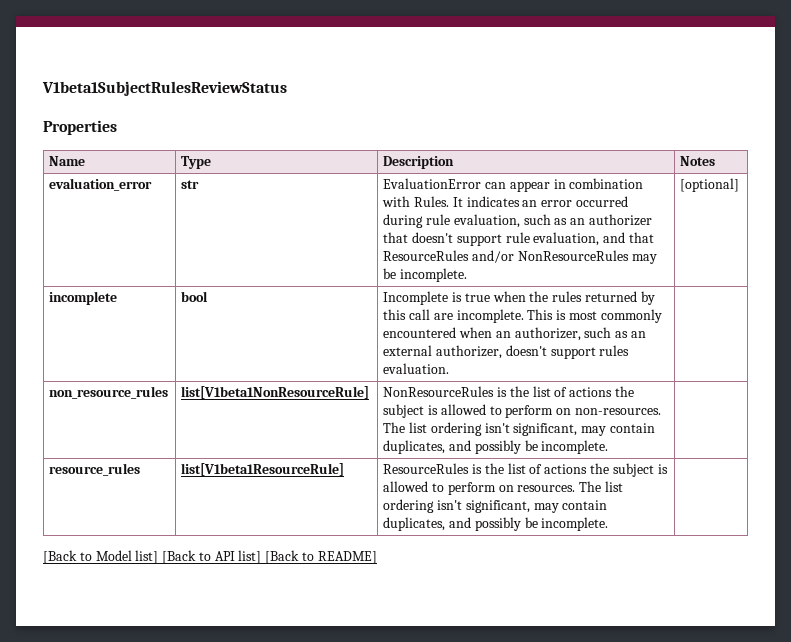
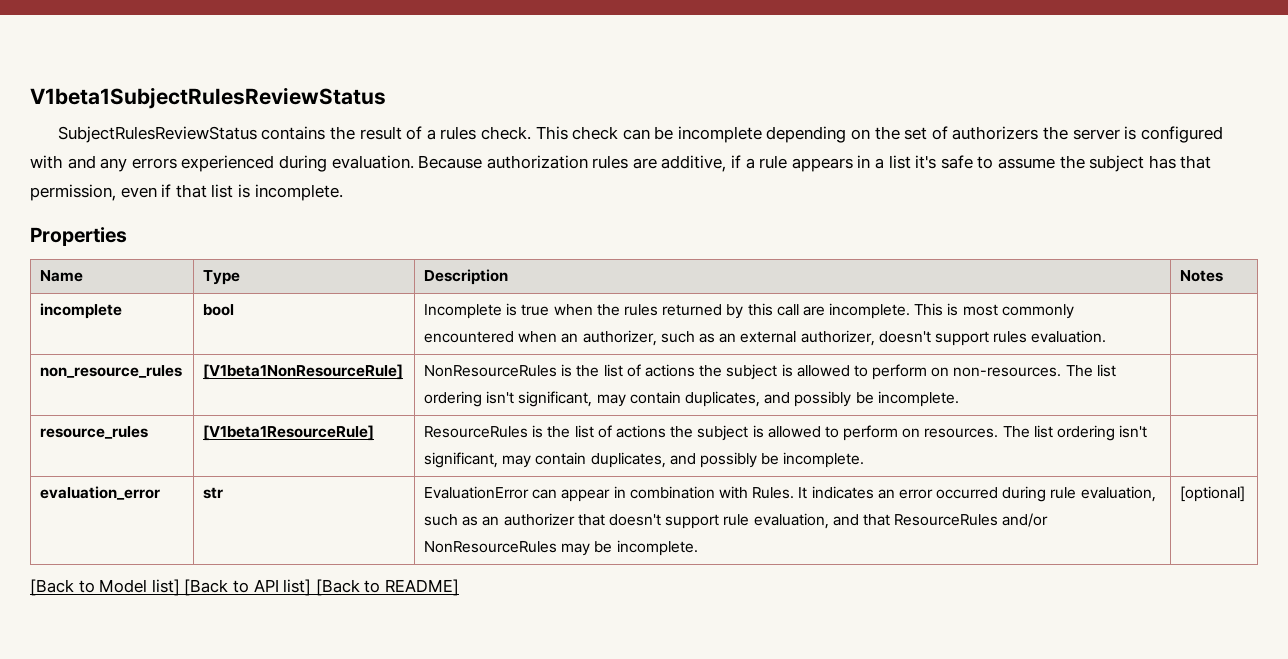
+ SubjectRulesReviewStatus contains the result of a rules check. This check can be incomplete depending on the set of authorizers the server is configured with and any errors experienced during evaluation. Because authorization rules are additive, if a rule appears in a list it's safe to assume the subject has that permission, even if that list is incomplete.
+ incomplete | bool | Incomplete is true when the rules returned by this call are incomplete. This is most commonly encountered when an authorizer, such as an external authorizer, doesn't support rules evaluation. |
+ non_resource_rules | [V1beta1NonResourceRule] | NonResourceRules is the list of actions the subject is allowed to perform on non-resources. The list ordering isn't significant, may contain duplicates, and possibly be incomplete. |
+ resource_rules | [V1beta1ResourceRule] | ResourceRules is the list of actions the subject is allowed to perform on resources. The list ordering isn't significant, may contain duplicates, and possibly be incomplete. |
- incomplete | bool | Incomplete is true when the rules returned by this call are incomplete. This is most commonly encountered when an authorizer, such as an external authorizer, doesn't support rules evaluation. |
- non_resource_rules | list[V1beta1NonResourceRule] | NonResourceRules is the list of actions the subject is allowed to perform on non-resources. The list ordering isn't significant, may contain duplicates, and possibly be incomplete. |
- resource_rules | list[V1beta1ResourceRule] | ResourceRules is the list of actions the subject is allowed to perform on resources. The list ordering isn't significant, may contain duplicates, and possibly be incomplete. |

